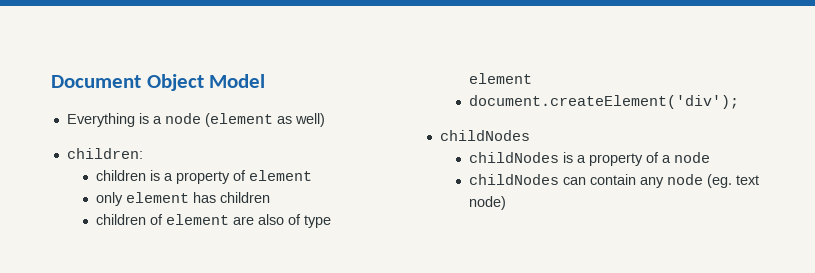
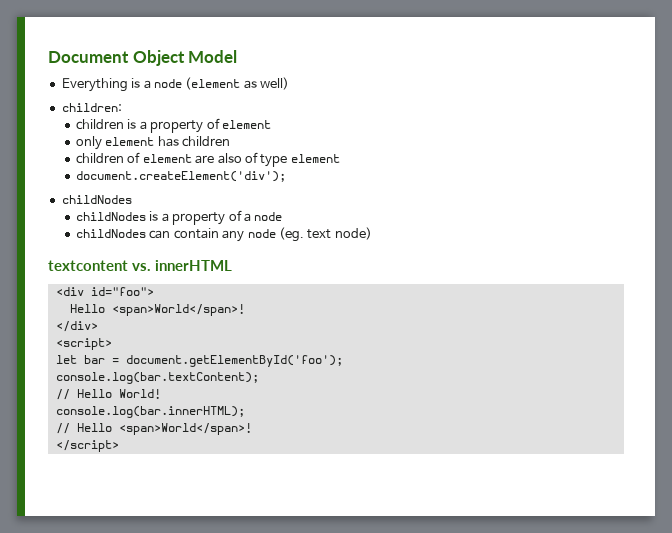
+ textcontent vs. innerHTML
+ <div id="foo">
+ Hello <span>World</span>!
+ </div>
+ <script>
+ let bar = document.getElementById('foo');
+ console.log(bar.textContent);
+ // Hello World!
+ console.log(bar.innerHTML);
+ // Hello <span>World</span>!
+ </script>

